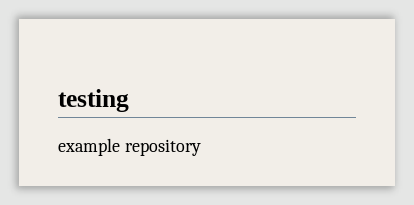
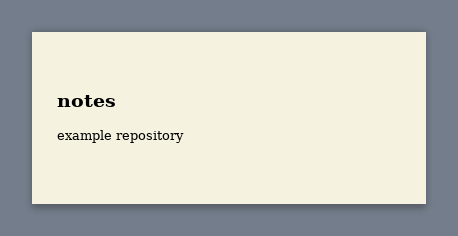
- testing
+ notes

